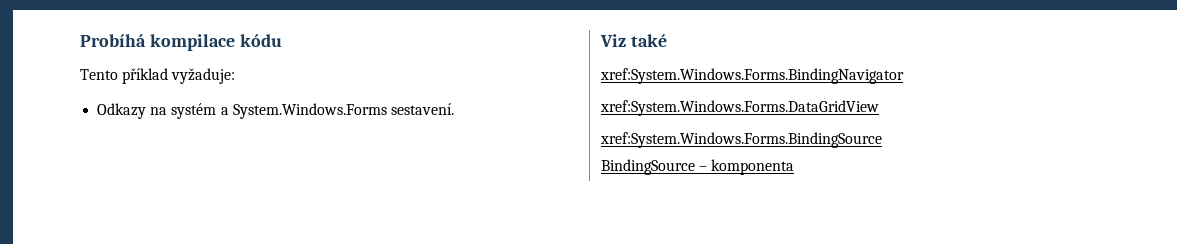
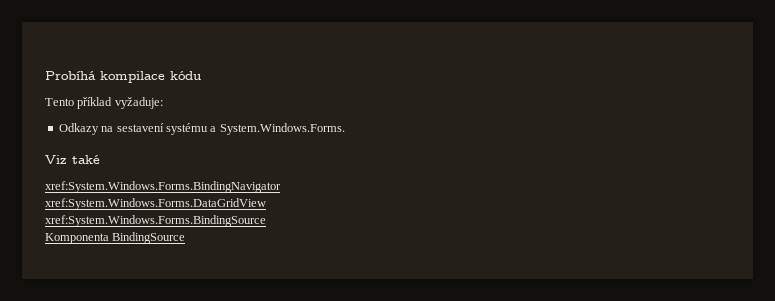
- Odkazy na systém a System.Windows.Forms sestavení.
+ Odkazy na sestavení systému a System.Windows.Forms.
- BindingSource – komponenta
+ Komponenta BindingSource

